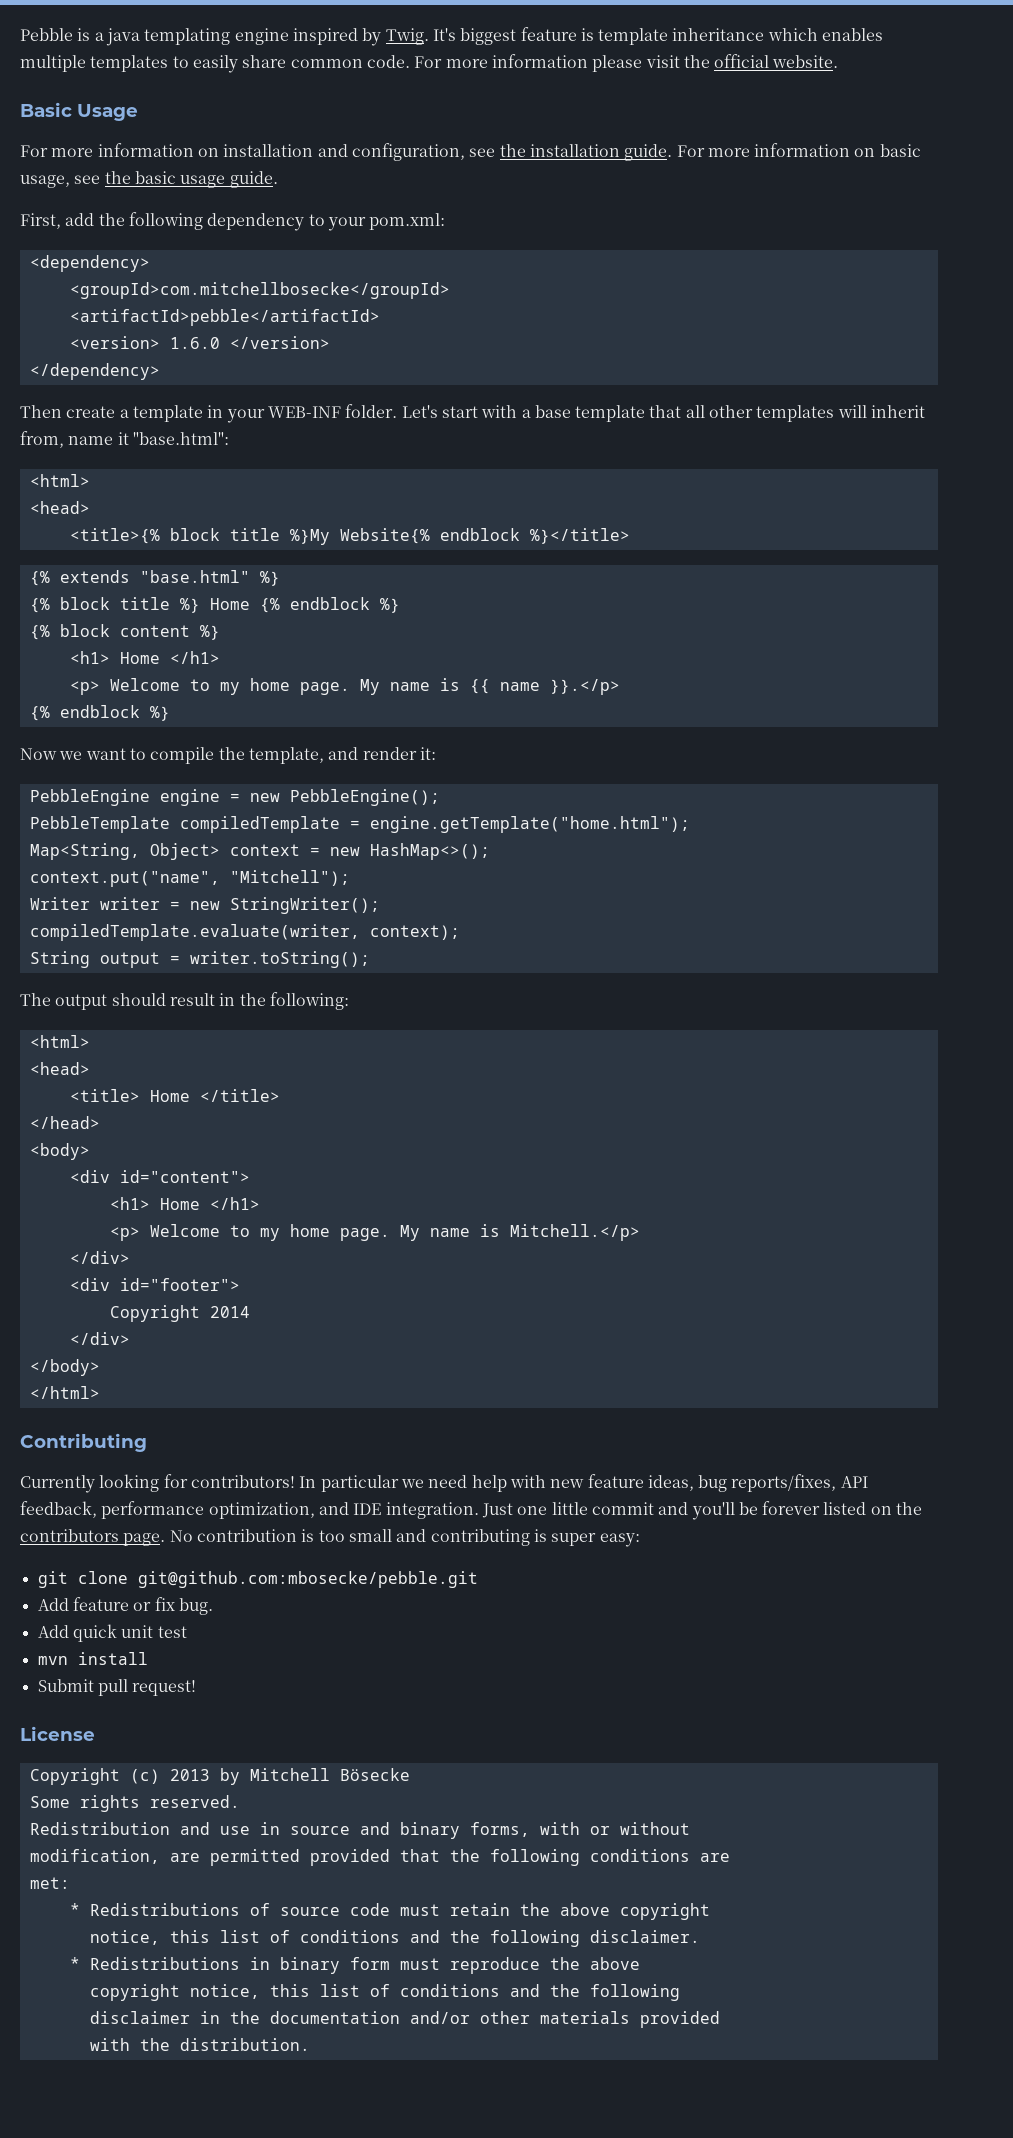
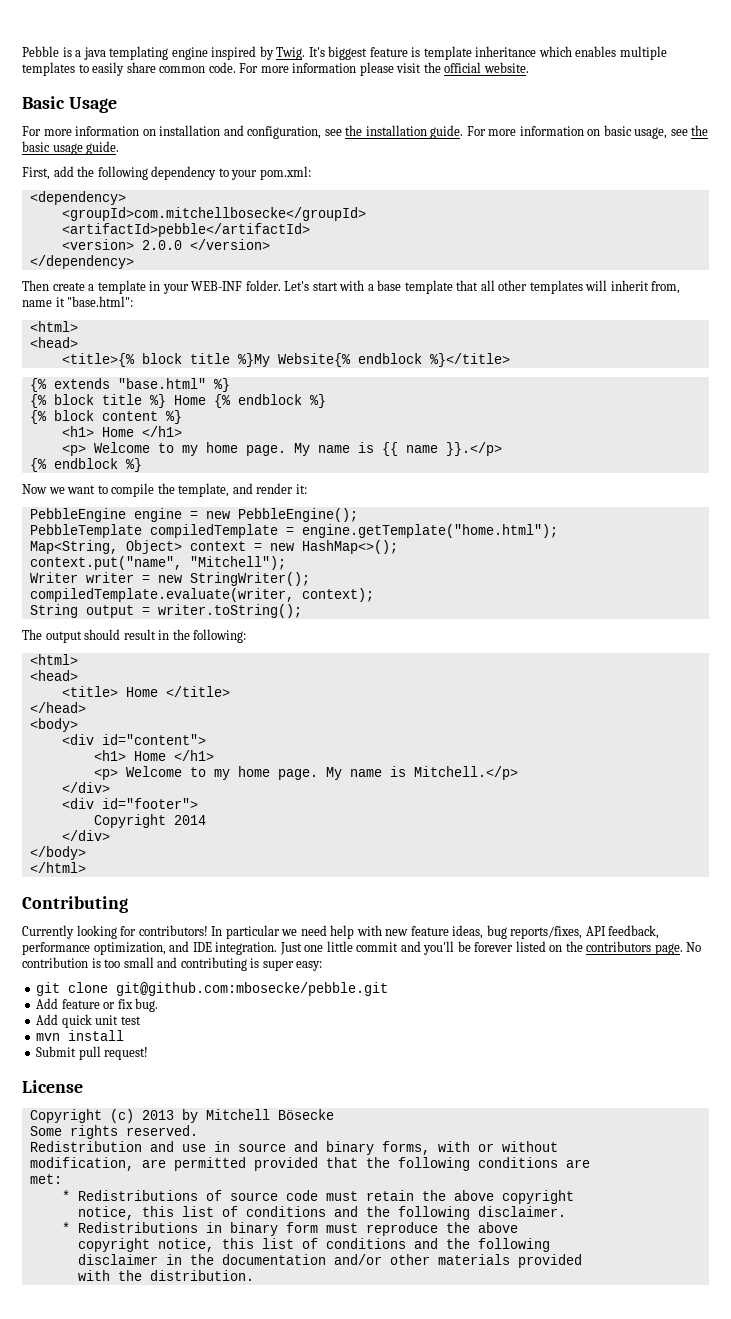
- <version> 1.6.0 </version>
+ <version> 2.0.0 </version>

